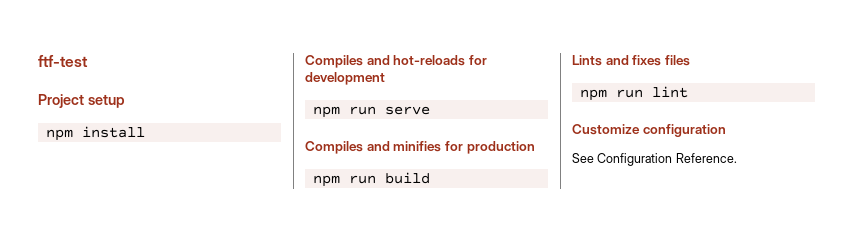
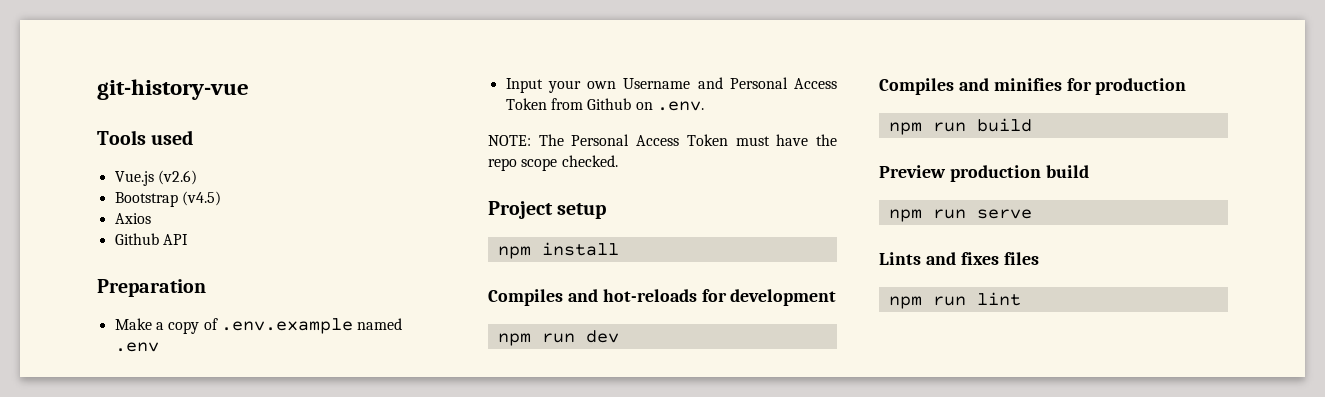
- ftf-test
+ git-history-vue
+ Tools used
+ Vue.js (v2.6)
+ Bootstrap (v4.5)
+ Axios
+ Github API
+ Preparation
+ Make a copy of .env.example named .env
+ Input your own Username and Personal Access Token from Github on .env.
+ NOTE: The Personal Access Token must have the repo scope checked.
- npm run serve
+ npm run dev
+ Preview production build
+ npm run serve
- Customize configuration
- See Configuration Reference.

